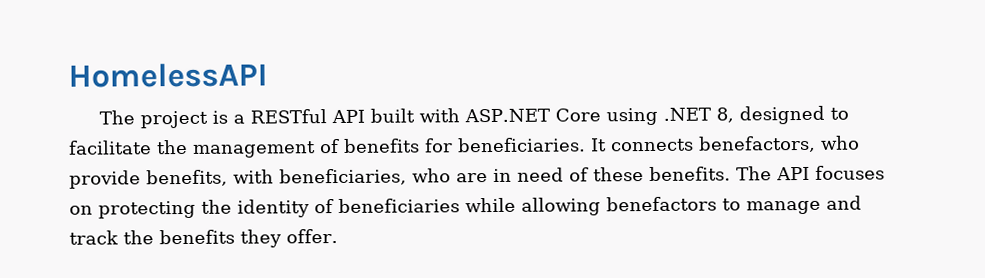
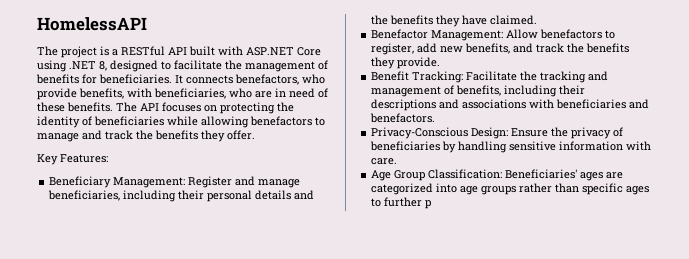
+ Key Features:
+ Beneficiary Management: Register and manage beneficiaries, including their personal details and the benefits they have claimed.
+ Benefactor Management: Allow benefactors to register, add new benefits, and track the benefits they provide.
+ Benefit Tracking: Facilitate the tracking and management of benefits, including their descriptions and associations with beneficiaries and benefactors.
+ Privacy-Conscious Design: Ensure the privacy of beneficiaries by handling sensitive information with care.
+ Age Group Classification: Beneficiaries' ages are categorized into age groups rather than specific ages to further p

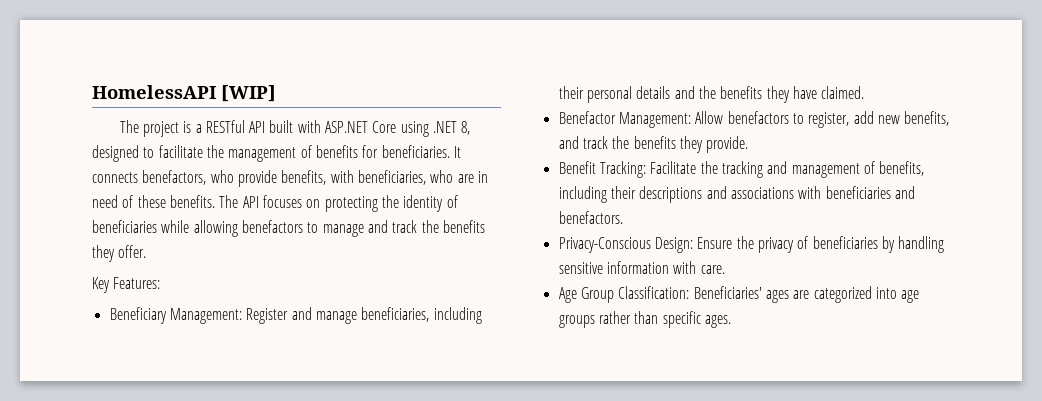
- HomelessAPI
+ HomelessAPI [WIP]
- Age Group Classification: Beneficiaries' ages are categorized into age groups rather than specific ages to further p
+ Age Group Classification: Beneficiaries' ages are categorized into age groups rather than specific ages.

